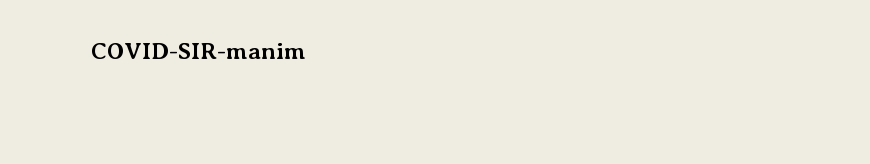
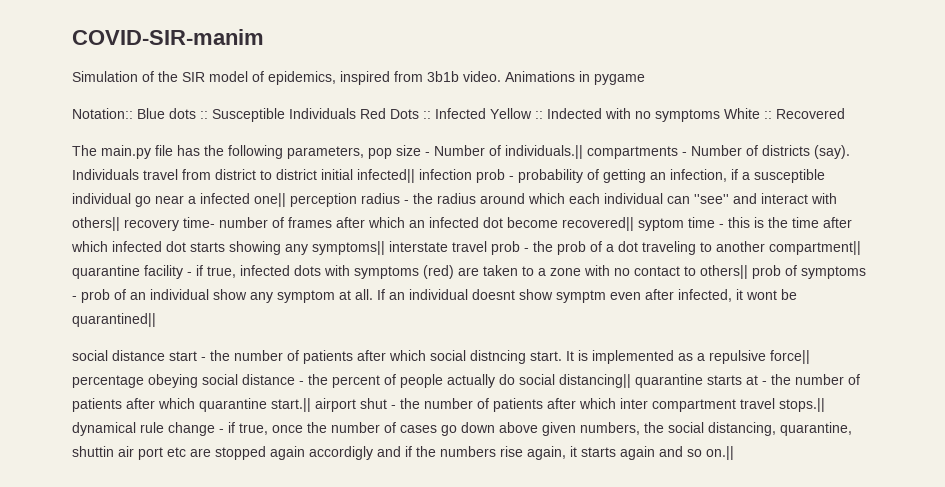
+ Simulation of the SIR model of epidemics, inspired from 3b1b video. Animations in pygame
+ Notation:: Blue dots :: Susceptible Individuals Red Dots :: Infected Yellow :: Indected with no symptoms White :: Recovered
+ The main.py file has the following parameters, pop size - Number of individuals.|| compartments - Number of districts (say). Individuals travel from district to district initial infected|| infection prob - probability of getting an infection, if a susceptible individual go near a infected one|| perception radius - the radius around which each individual can ''see'' and interact with others|| recovery time- number of frames after which an infected dot become recovered|| syptom time - this is the time after which infected dot starts showing any symptoms|| interstate travel prob - the prob of a dot traveling to another compartment|| quarantine facility - if true, infected dots with symptoms (red) are taken to a zone with no contact to others|| prob of symptoms - prob of an individual show any symptom at all. If an individual doesnt show symptm even after infected, it wont be quarantined||
+ social distance start - the number of patients after which social distncing start. It is implemented as a repulsive force|| percentage obeying social distance - the percent of people actually do social distancing|| quarantine starts at - the number of patients after which quarantine start.|| airport shut - the number of patients after which inter compartment travel stops.|| dynamical rule change - if true, once the number of cases go down above given numbers, the social distancing, quarantine, shuttin air port etc are stopped again accordigly and if the numbers rise again, it starts again and so on.||

